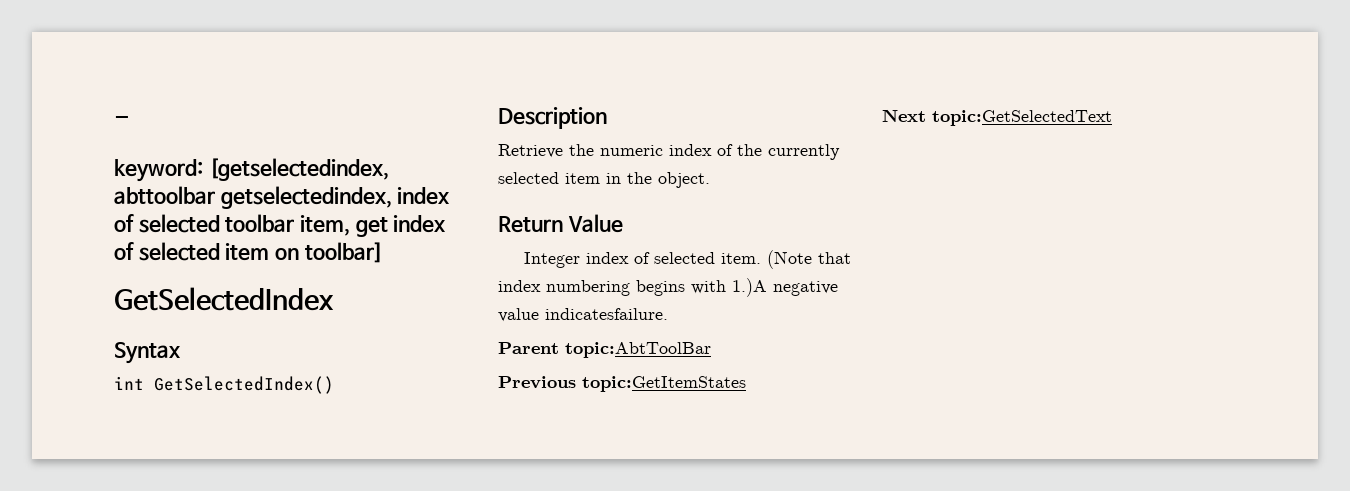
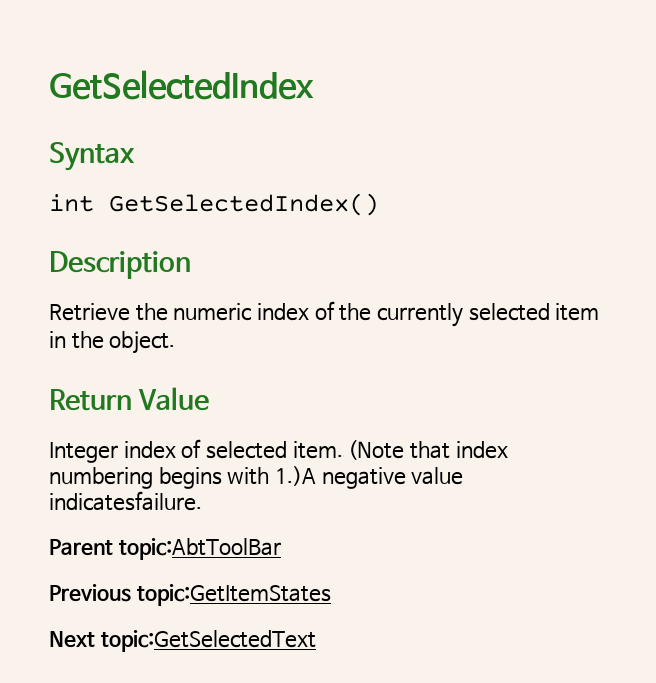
- -
- keyword: [getselectedindex, abttoolbar getselectedindex, index of selected toolbar item, get index of selected item on toolbar]

